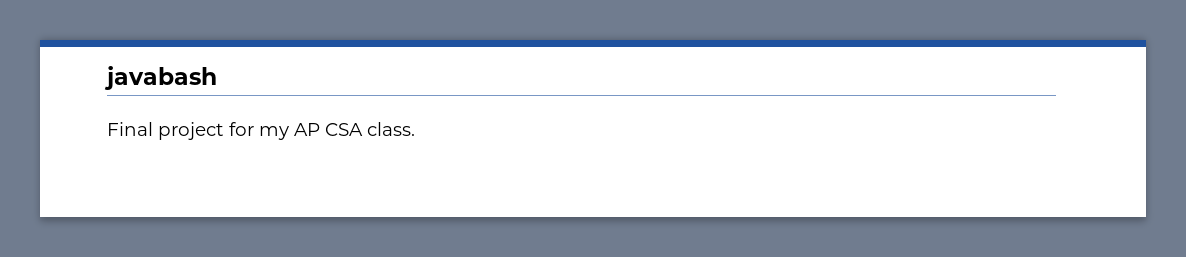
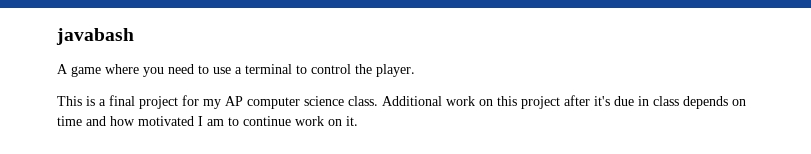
- Final project for my AP CSA class.
+ A game where you need to use a terminal to control the player.
+ This is a final project for my AP computer science class. Additional work on this project after it's due in class depends on time and how motivated I am to continue work on it.

